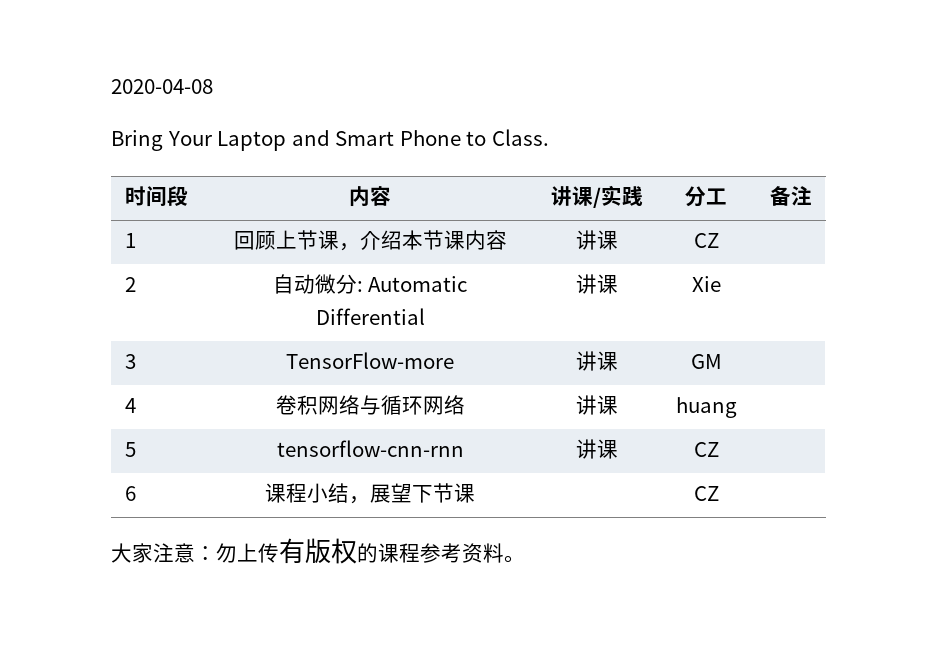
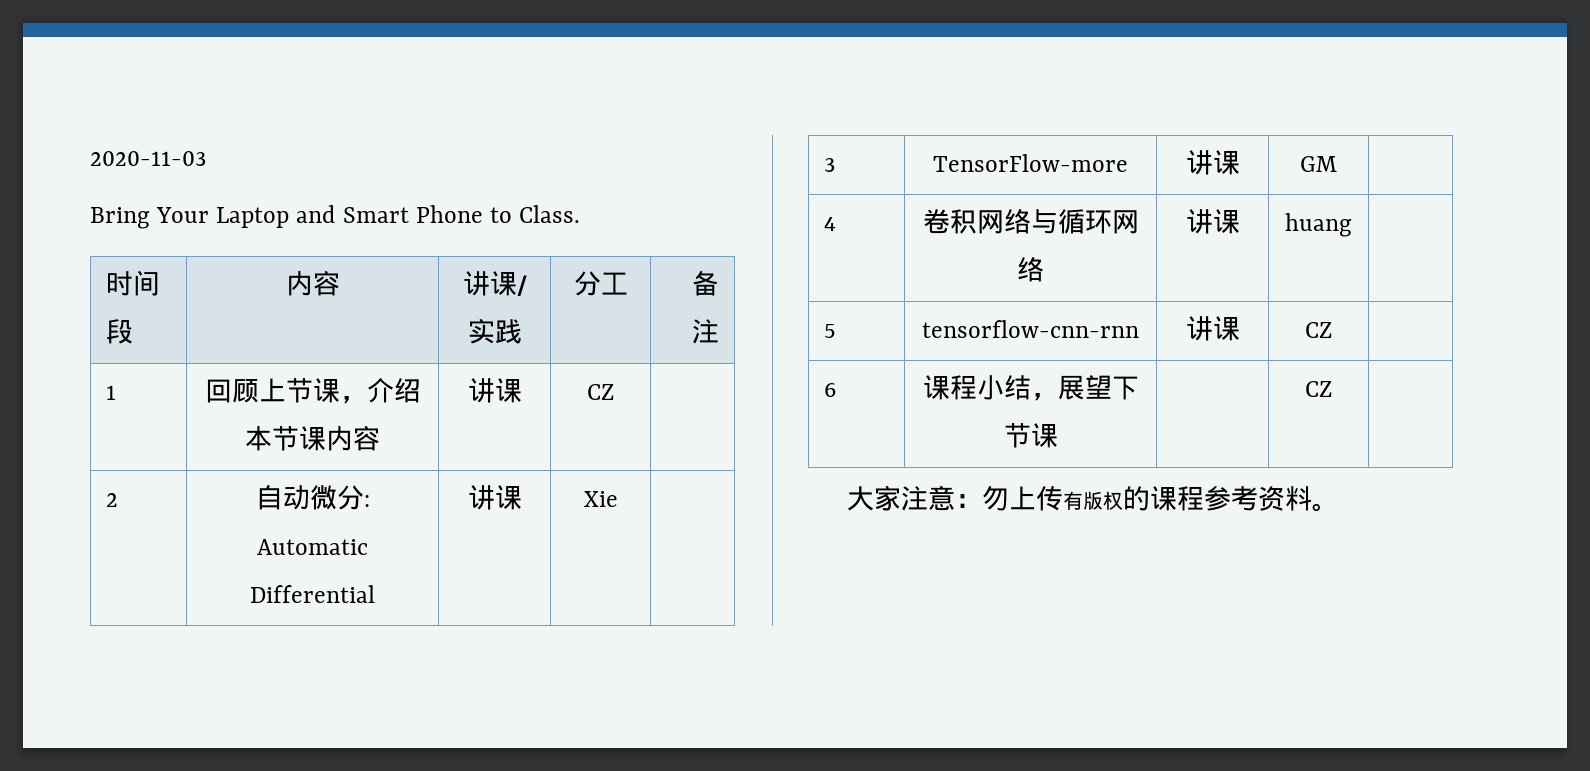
- 2020-04-08
+ 2020-11-03

